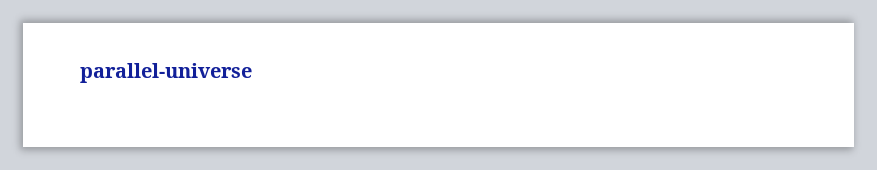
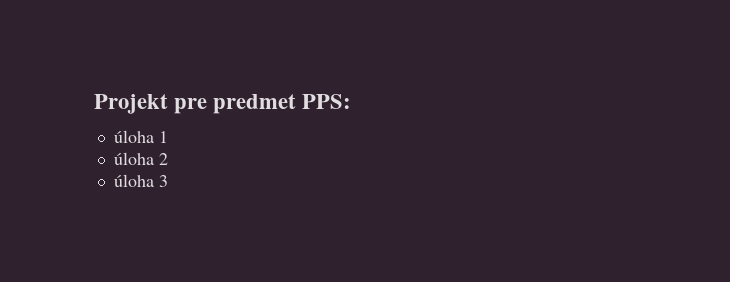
- parallel-universe
+ Projekt pre predmet PPS:
+ úloha 1
+ úloha 2
+ úloha 3

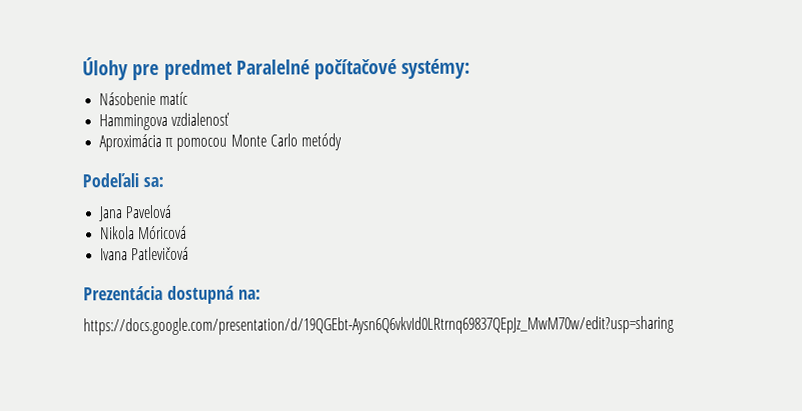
- Projekt pre predmet PPS:
- úloha 1
- úloha 2
- úloha 3
+ Úlohy pre predmet Paralelné počítačové systémy:
+ Násobenie matíc
+ Hammingova vzdialenosť
+ Aproximácia π pomocou Monte Carlo metódy
+ Podeľali sa:
+ Jana Pavelová
+ Nikola Móricová
+ Ivana Patlevičová
+ Prezentácia dostupná na:
+ https://docs.google.com/presentation/d/19QGEbt-Aysn6Q6vkvId0LRtrnq69837QEpJz_MwM70w/edit?usp=sharing

